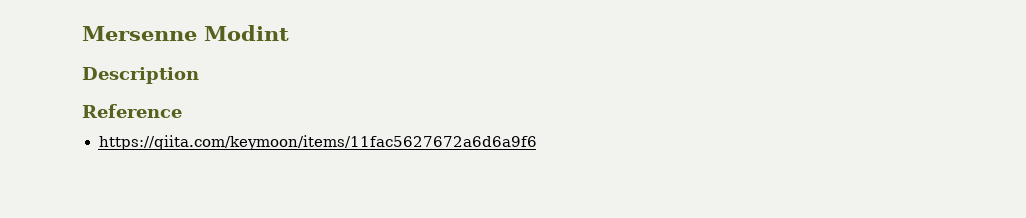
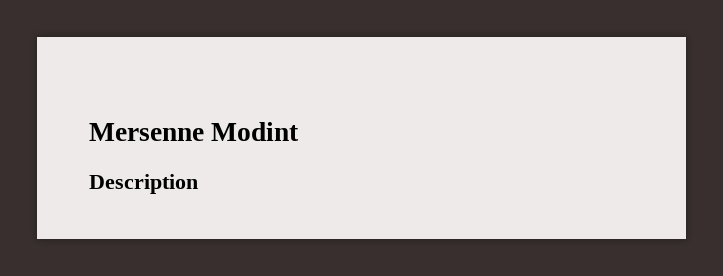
- Reference
- https://qiita.com/keymoon/items/11fac5627672a6d6a9f6

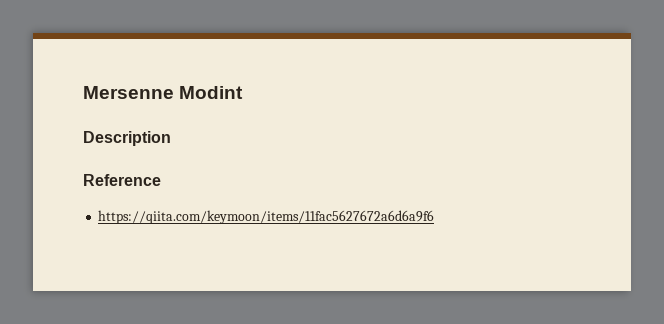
+ Reference
+ https://qiita.com/keymoon/items/11fac5627672a6d6a9f6

